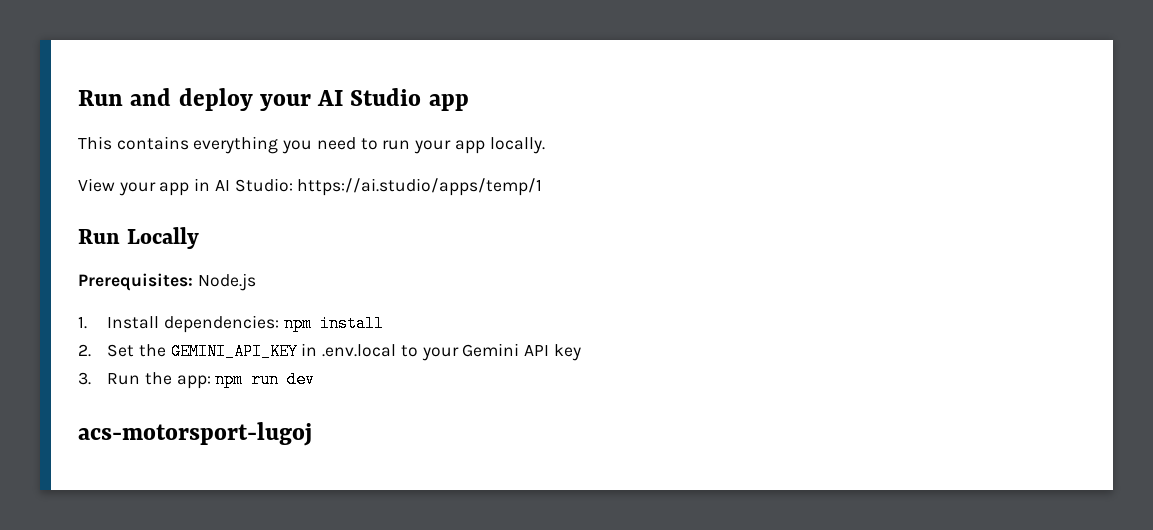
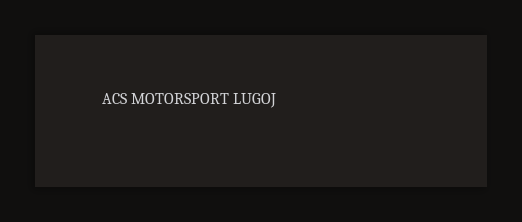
- Run and deploy your AI Studio app
- This contains everything you need to run your app locally.
- View your app in AI Studio: https://ai.studio/apps/temp/1
- Run Locally
- Prerequisites: Node.js
- 1. Install dependencies: npm install
- 2. Set the GEMINI_API_KEY in .env.local to your Gemini API key
- 3. Run the app: npm run dev
- acs-motorsport-lugoj
+ ACS MOTORSPORT LUGOJ

